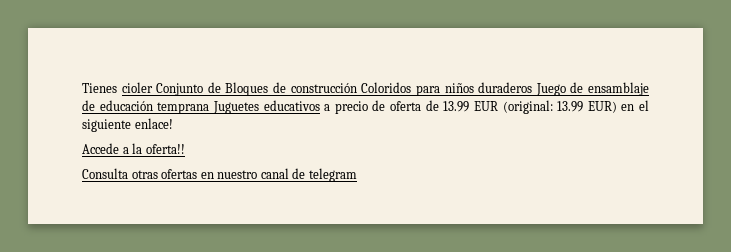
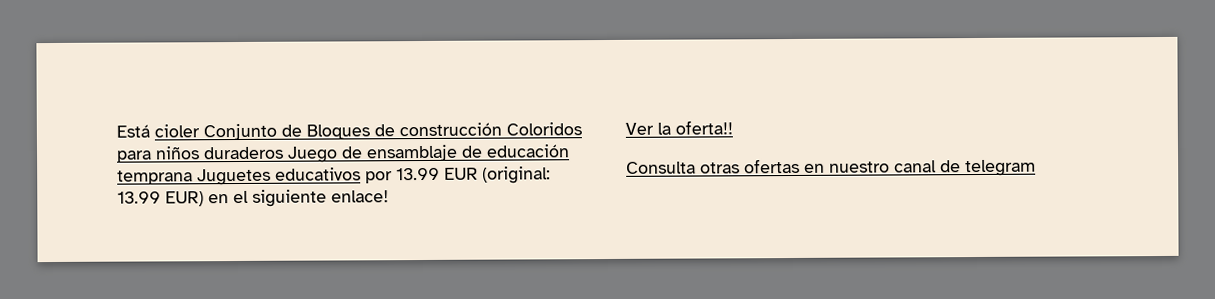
- Tienes cioler Conjunto de Bloques de construcción Coloridos para niños duraderos Juego de ensamblaje de educación temprana Juguetes educativos a precio de oferta de 13.99 EUR (original: 13.99 EUR) en el siguiente enlace!
+ Está cioler Conjunto de Bloques de construcción Coloridos para niños duraderos Juego de ensamblaje de educación temprana Juguetes educativos por 13.99 EUR (original: 13.99 EUR) en el siguiente enlace!
- Accede a la oferta!!
+ Ver la oferta!!

